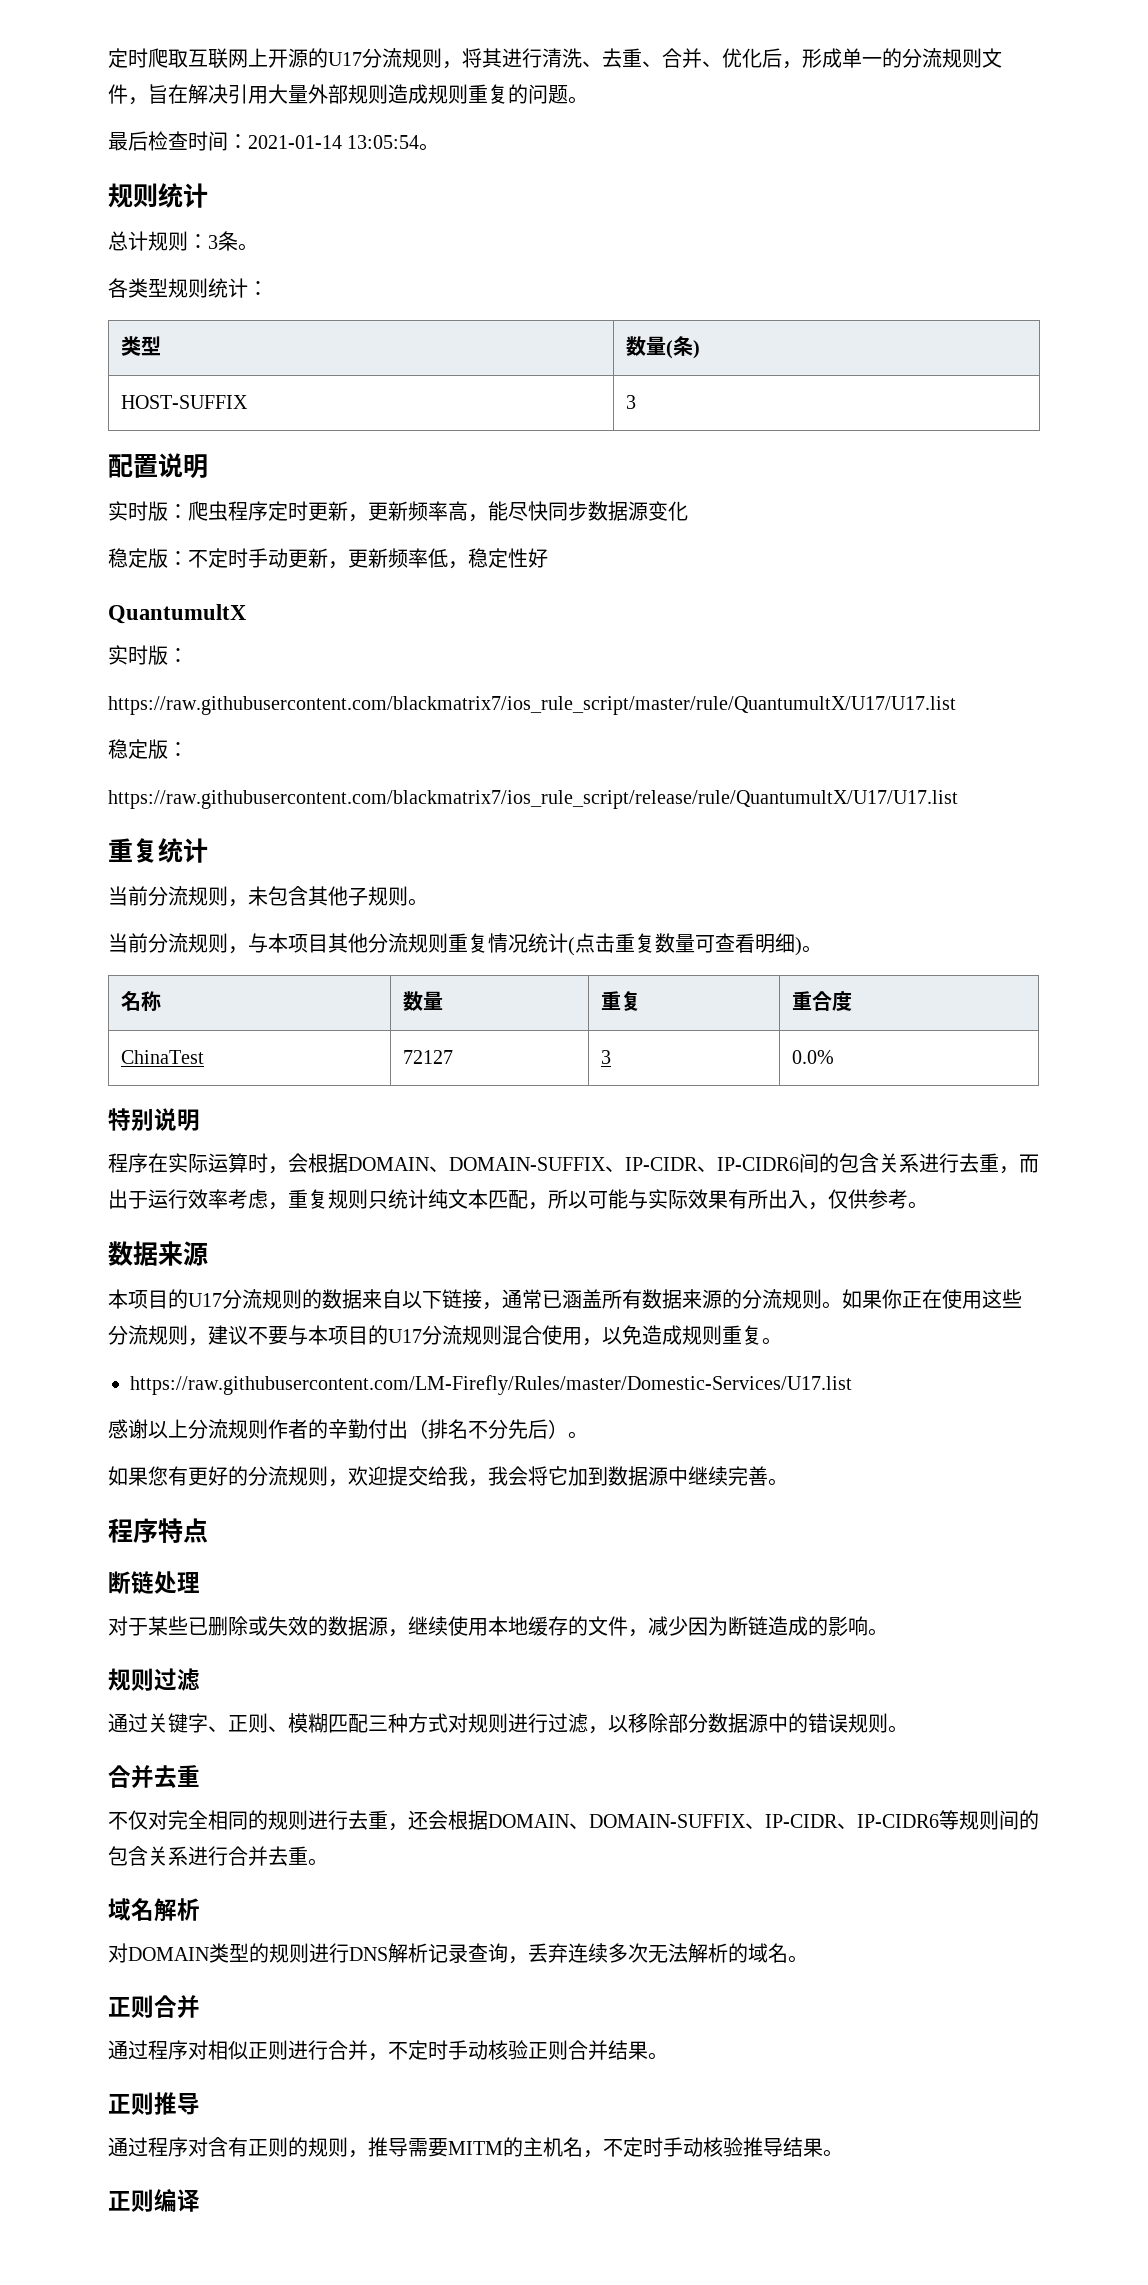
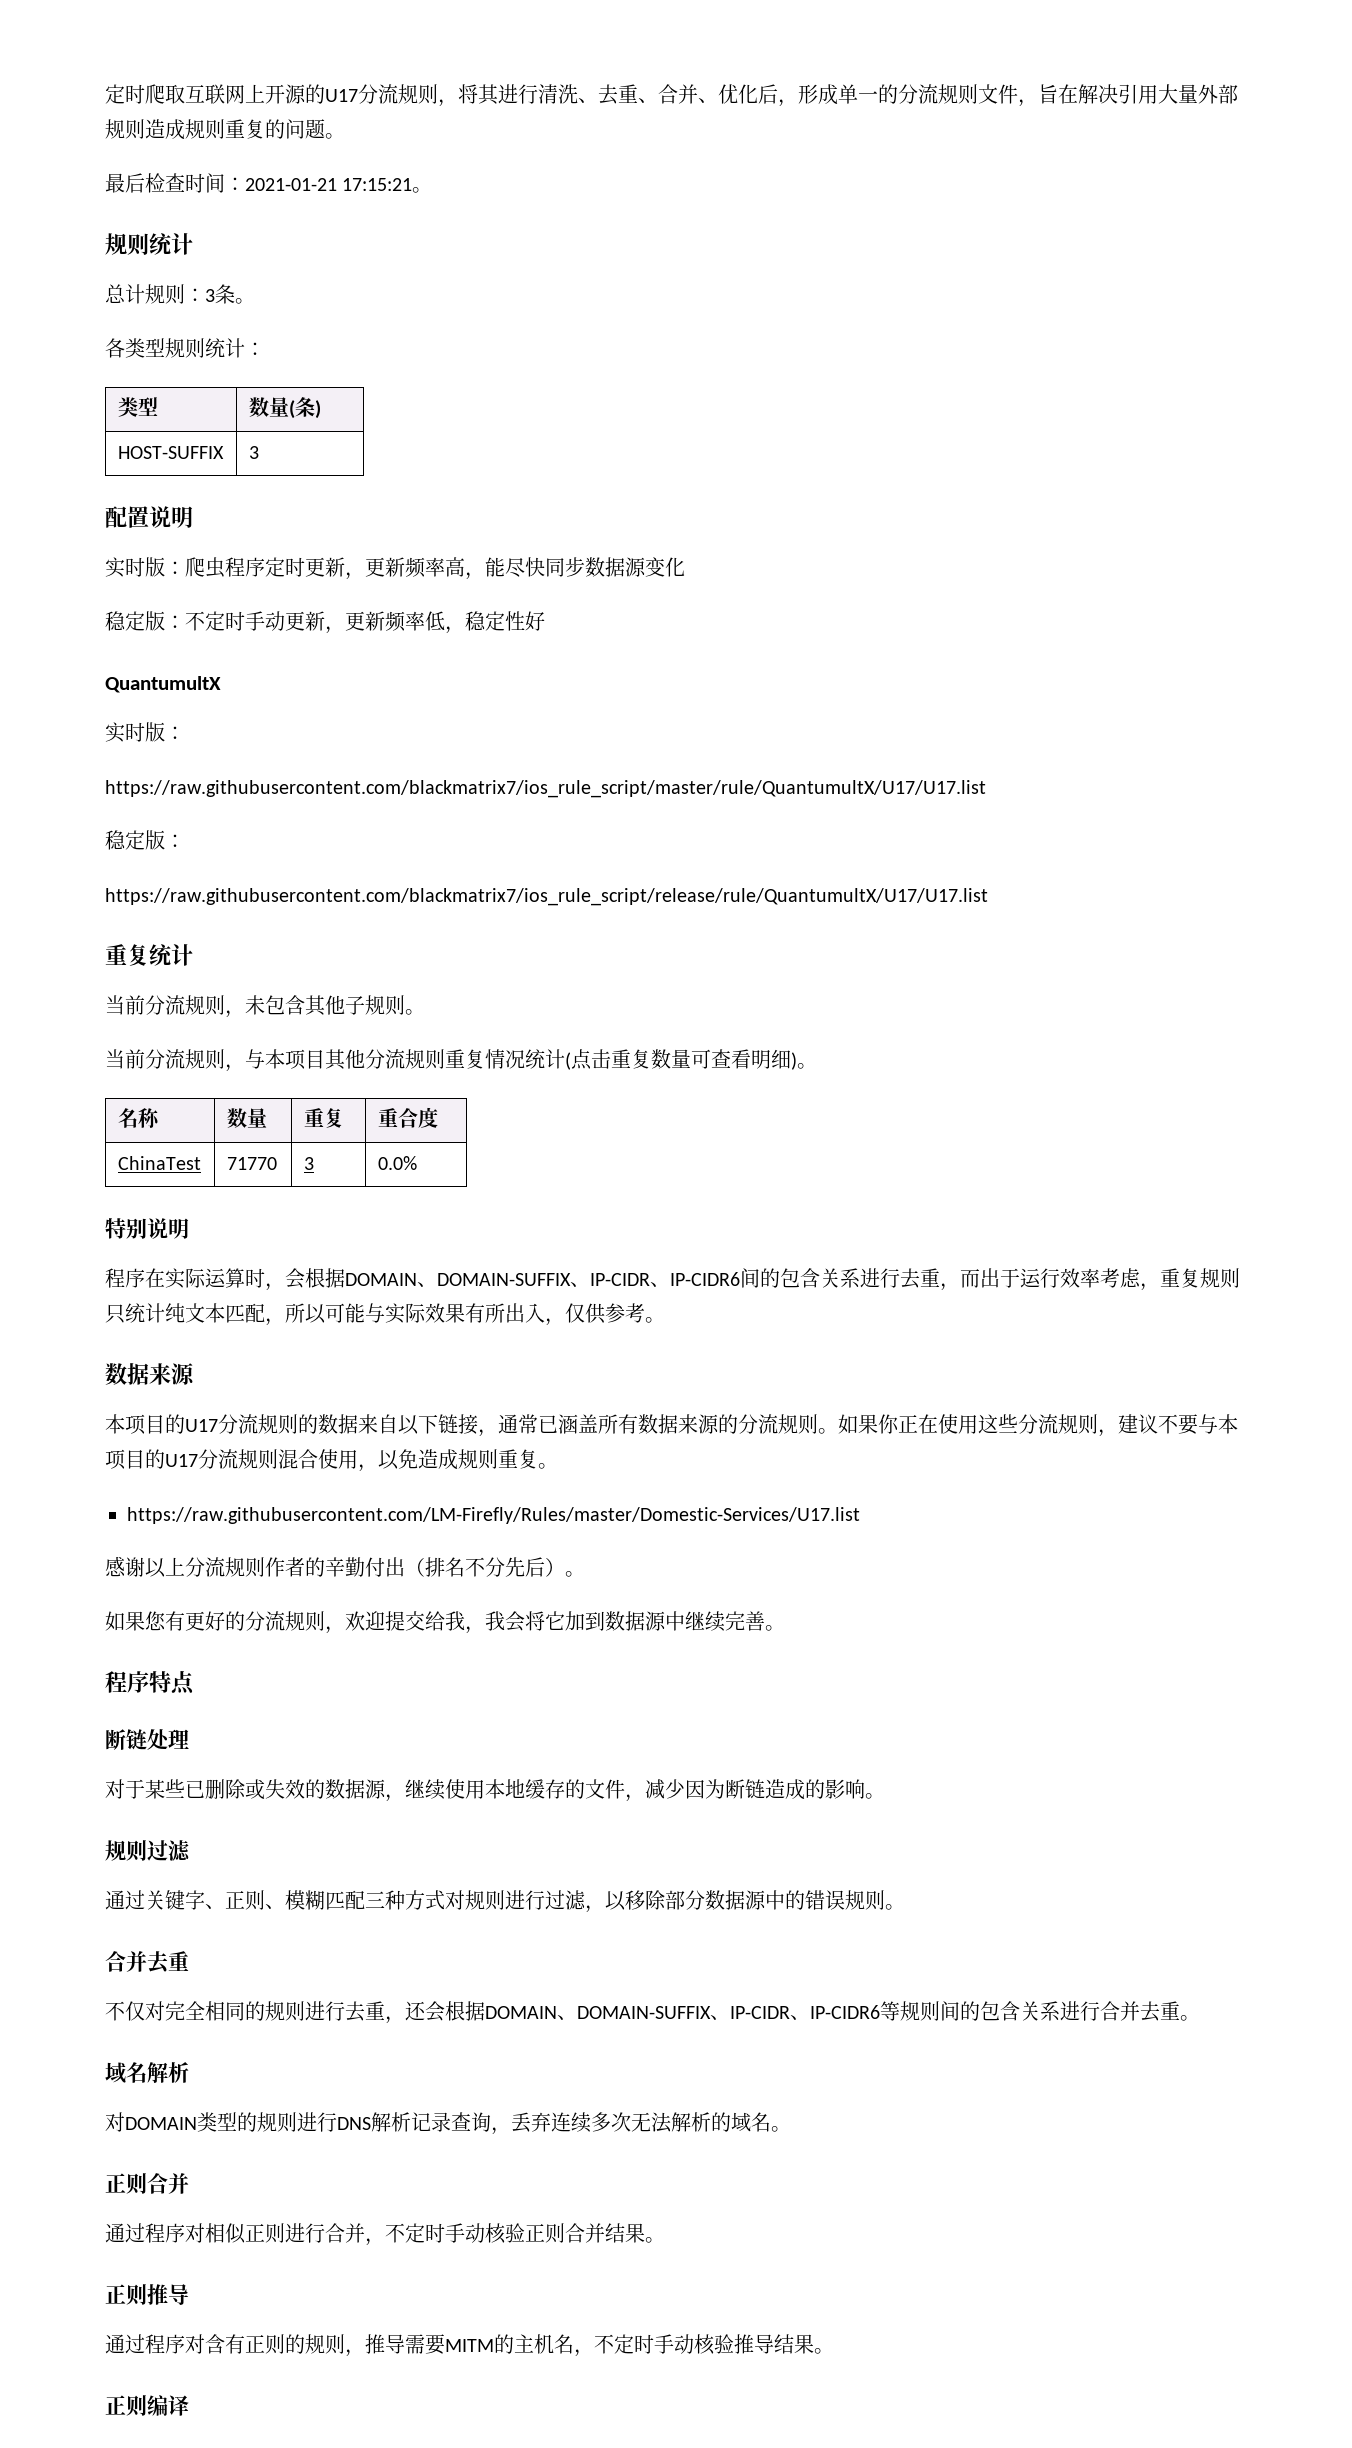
- 最后检查时间：2021-01-14 13:05:54。
+ 最后检查时间：2021-01-21 17:15:21。
- ChinaTest | 72127 | 3 | 0.0%
+ ChinaTest | 71770 | 3 | 0.0%

